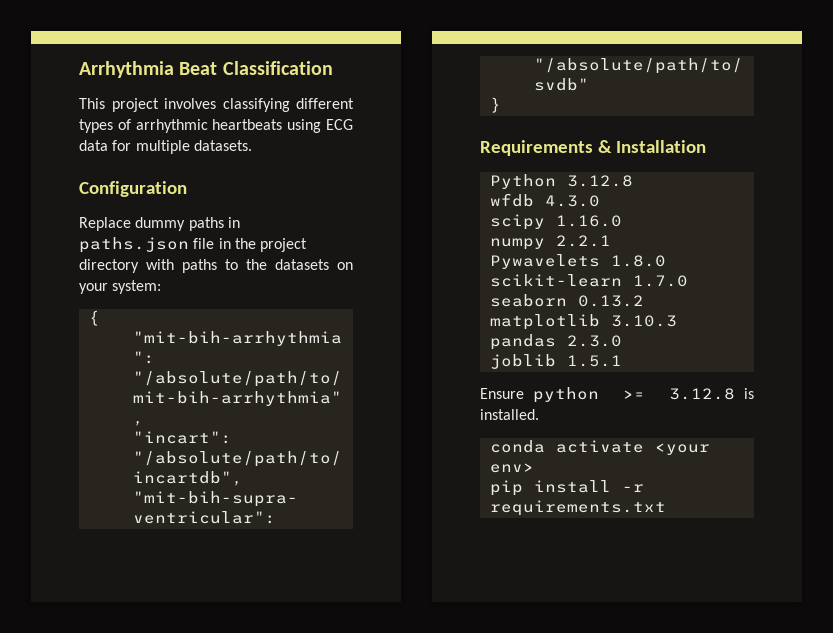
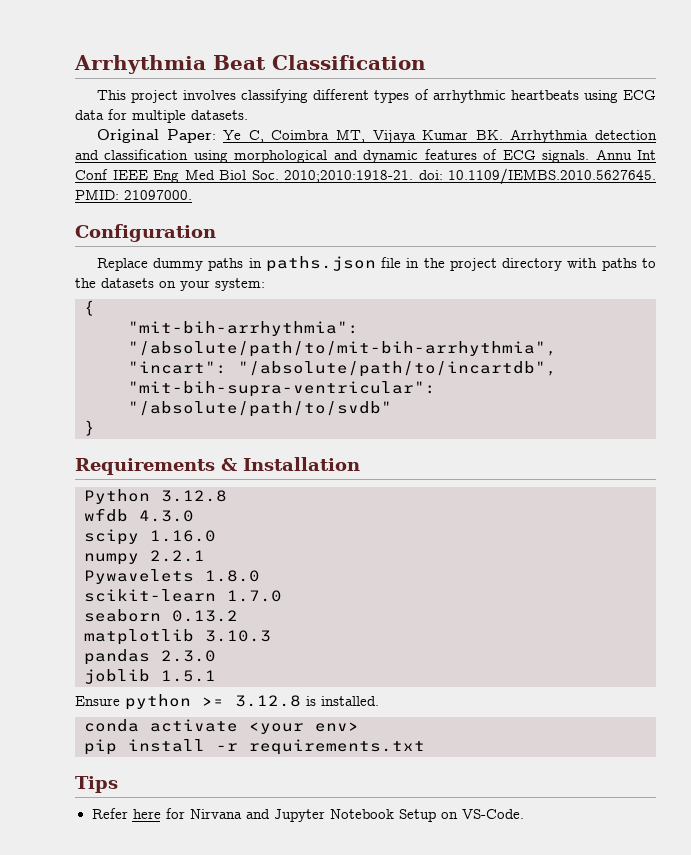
+ Original Paper: Ye C, Coimbra MT, Vijaya Kumar BK. Arrhythmia detection and classification using morphological and dynamic features of ECG signals. Annu Int Conf IEEE Eng Med Biol Soc. 2010;2010:1918-21. doi: 10.1109/IEMBS.2010.5627645. PMID: 21097000.
+ Tips
+ Refer here for Nirvana and Jupyter Notebook Setup on VS-Code.

